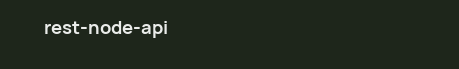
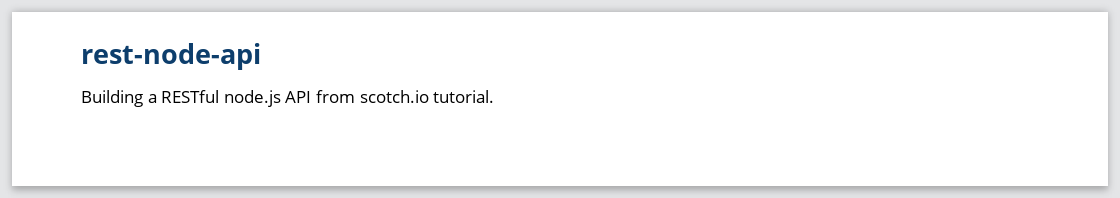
+ Building a RESTful node.js API from scotch.io tutorial.

